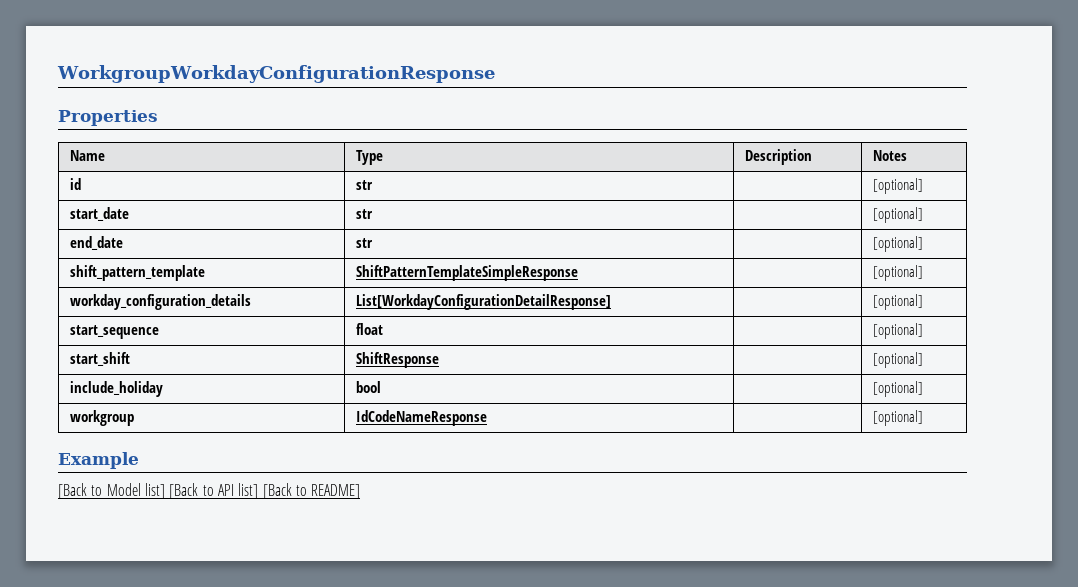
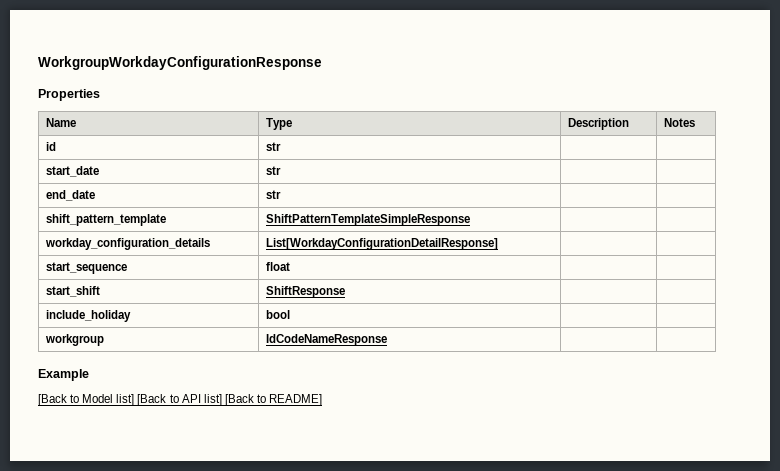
- id | str | | [optional]
+ id | str | |
- start_date | str | | [optional]
+ start_date | str | |
- end_date | str | | [optional]
+ end_date | str | |
- shift_pattern_template | ShiftPatternTemplateSimpleResponse | | [optional]
+ shift_pattern_template | ShiftPatternTemplateSimpleResponse | |
- workday_configuration_details | List[WorkdayConfigurationDetailResponse] | | [optional]
+ workday_configuration_details | List[WorkdayConfigurationDetailResponse] | |
- start_sequence | float | | [optional]
+ start_sequence | float | |
- start_shift | ShiftResponse | | [optional]
+ start_shift | ShiftResponse | |
- include_holiday | bool | | [optional]
+ include_holiday | bool | |
- workgroup | IdCodeNameResponse | | [optional]
+ workgroup | IdCodeNameResponse | |

